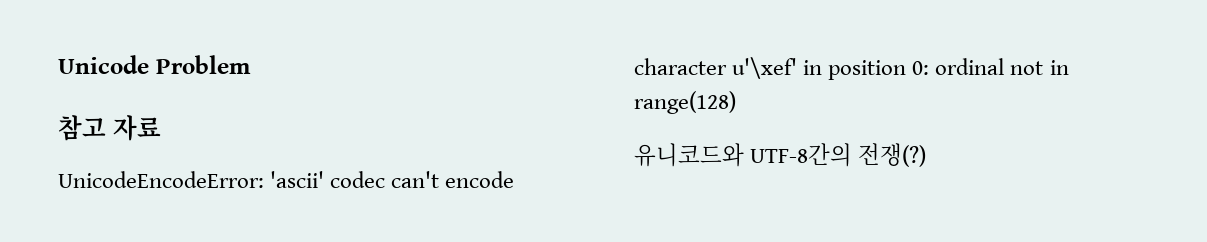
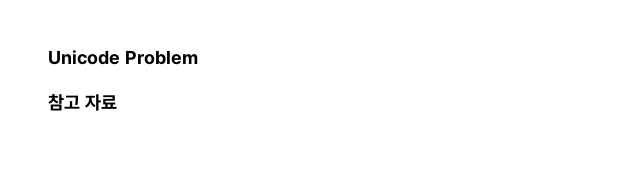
- UnicodeEncodeError: 'ascii' codec can't encode character u'\xef' in position 0: ordinal not in range(128)
- 유니코드와 UTF-8간의 전쟁(?)

